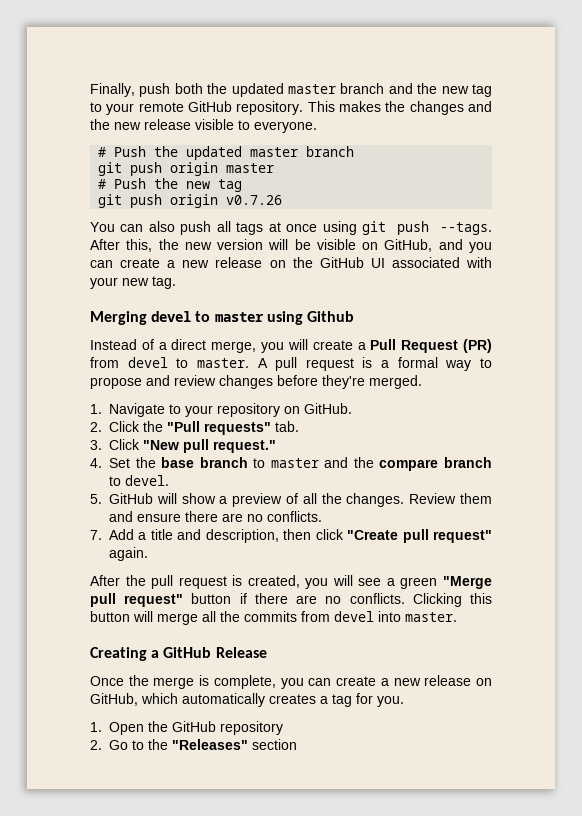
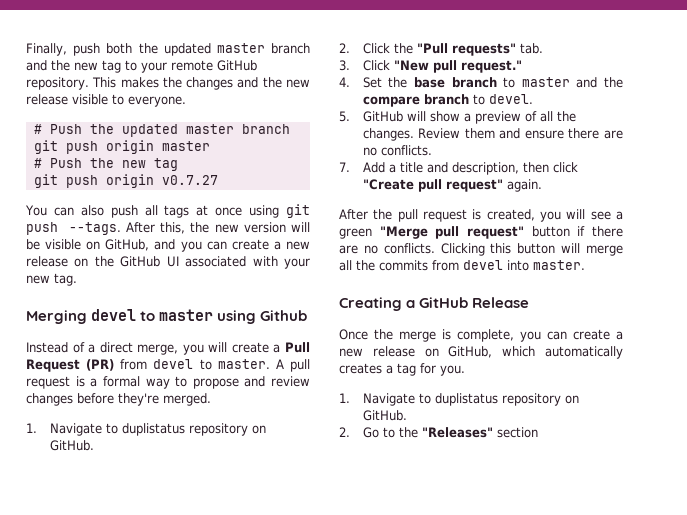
- git push origin v0.7.26
+ git push origin v0.7.27
  A pull request is a formal way to propose and review changes before they're merged.
- 1. Navigate to your repository on GitHub.
+ 1. Navigate to duplistatus repository on GitHub.
  Once the merge is complete, you can create a new release on GitHub, which automatically creates a tag for you.
- 1. Open the GitHub repository
+ 1. Navigate to duplistatus repository on GitHub.

